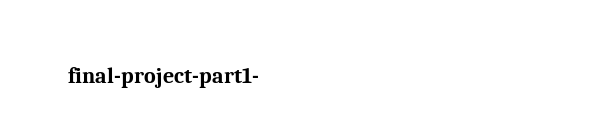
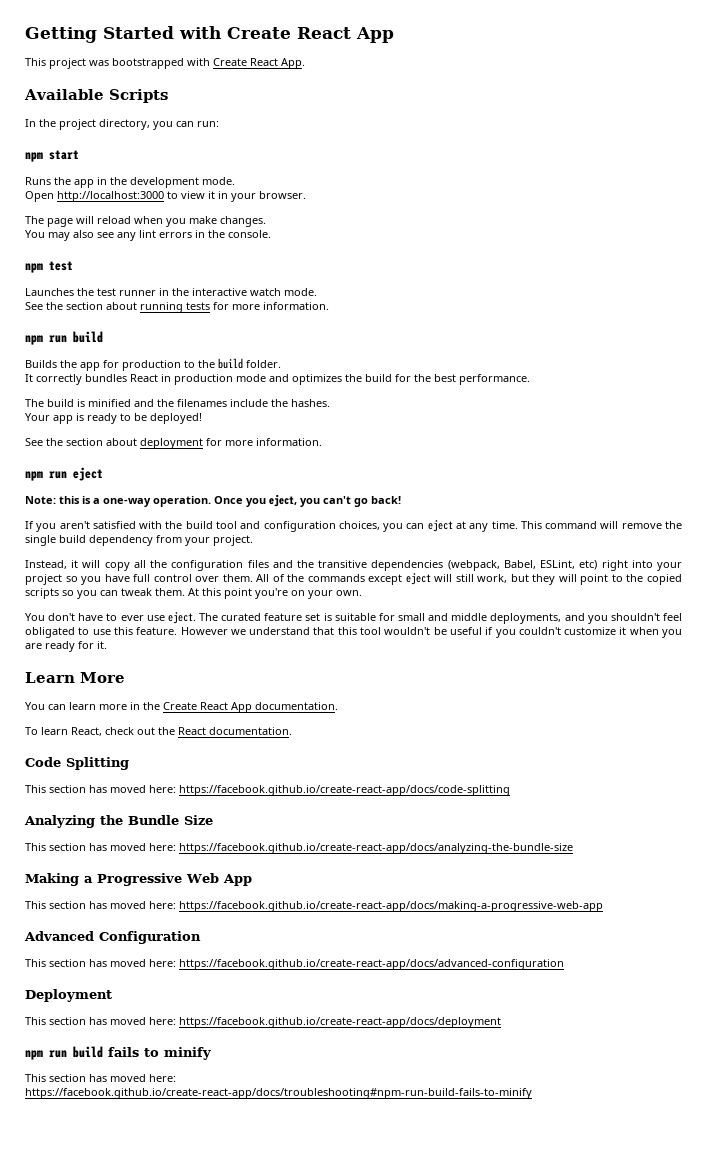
- final-project-part1-
+ Getting Started with Create React App
+ This project was bootstrapped with Create React App.
+ Available Scripts
+ In the project directory, you can run:
+ npm start
+ Runs the app in the development mode.
+ Open http://localhost:3000 to view it in your browser.
+ The page will reload when you make changes.
+ You may also see any lint errors in the console.
+ npm test
+ Launches the test runner in the interactive watch mode.
+ See the section about running tests for more information.
+ npm run build
+ Builds the app for production to the build folder.
+ It correctly bundles React in production mode and optimizes the build for the best performance.
+ The build is minified and the filenames include the hashes.
+ Your app is ready to be deployed!
+ See the section about deployment for more information.
+ npm run eject
+ Note: this is a one-way operation. Once you eject, you can't go back!
+ If you aren't satisfied with the build tool and configuration choices, you can eject at any time. This command will remove the single build dependency from your project.
+ Instead, it will copy all the configuration files and the transitive dependencies (webpack, Babel, ESLint, etc) right into your project so you have full control over them. All of the commands except eject will still work, but they will point to the copied scripts so you can tweak them. At this point you're on your own.
+ You don't have to ever use eject. The curated feature set is suitable for small and middle deployments, and you shouldn't feel obligated to use this feature. However we understand that this tool wouldn't be useful if you couldn't customize it when you are ready for it.
+ Learn More
+ You can learn more in the Create React App documentation.
+ To learn React, check out the React documentation.
+ Code Splitting
+ This section has moved here: https://facebook.github.io/create-react-app/docs/code-splitting
+ Analyzing the Bundle Size
+ This section has moved here: https://facebook.github.io/create-react-app/docs/analyzing-the-bundle-size
+ Making a Progressive Web App
+ This section has moved here: https://facebook.github.io/create-react-app/docs/making-a-progressive-web-app
+ Advanced Configuration
+ This section has moved here: https://facebook.github.io/create-react-app/docs/advanced-configuration
+ Deployment
+ This section has moved here: https://facebook.github.io/create-react-app/docs/deployment
+ npm run build fails to minify
+ This section has moved here: https://facebook.github.io/create-react-app/docs/troubleshooting#npm-run-build-fails-to-minify

